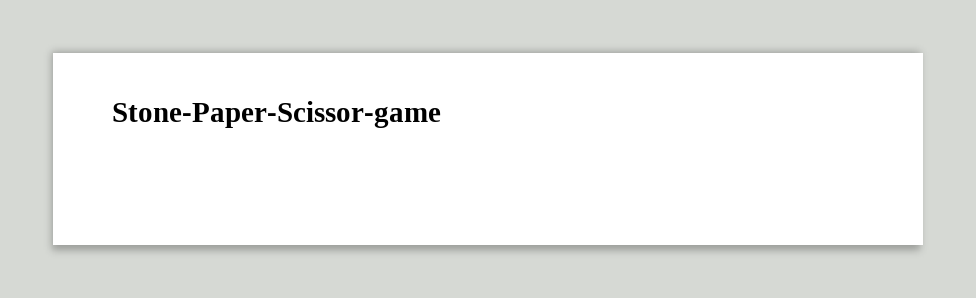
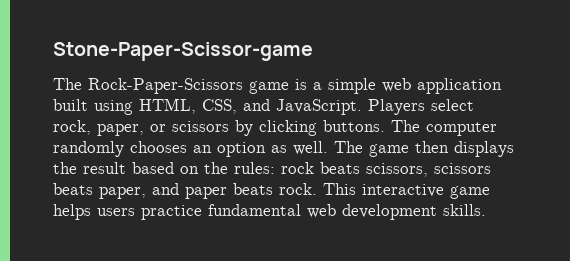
+ The Rock-Paper-Scissors game is a simple web application built using HTML, CSS, and JavaScript. Players select rock, paper, or scissors by clicking buttons. The computer randomly chooses an option as well. The game then displays the result based on the rules: rock beats scissors, scissors beats paper, and paper beats rock. This interactive game helps users practice fundamental web development skills.

